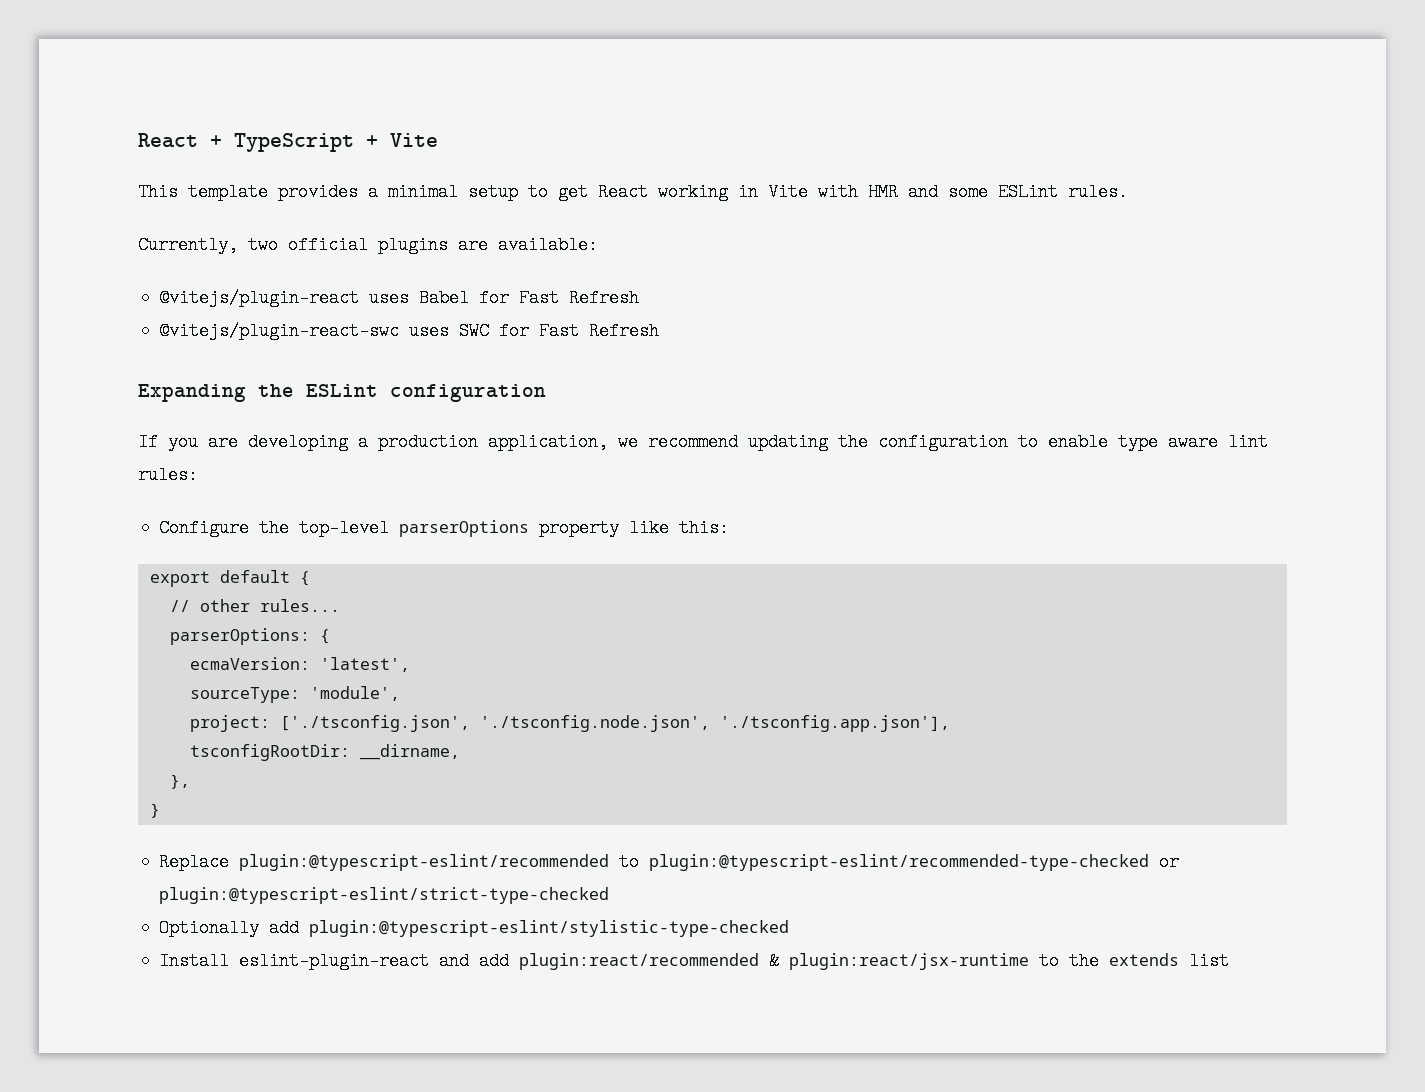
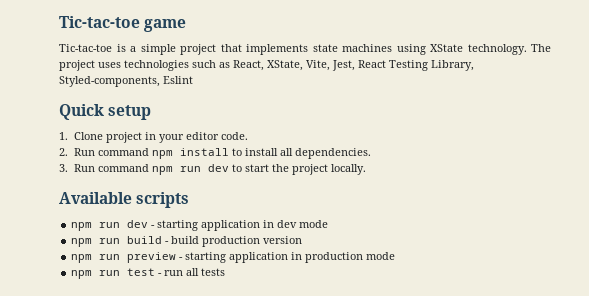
- React + TypeScript + Vite
- This template provides a minimal setup to get React working in Vite with HMR and some ESLint rules.
- Currently, two official plugins are available:
- @vitejs/plugin-react uses Babel for Fast Refresh
- @vitejs/plugin-react-swc uses SWC for Fast Refresh
- Expanding the ESLint configuration
- If you are developing a production application, we recommend updating the configuration to enable type aware lint rules:
- Configure the top-level parserOptions property like this:
- export default {
- // other rules...
- parserOptions: {
- ecmaVersion: 'latest',
- sourceType: 'module',
- project: ['./tsconfig.json', './tsconfig.node.json', './tsconfig.app.json'],
- tsconfigRootDir: __dirname,
- },
- }
- Replace plugin:@typescript-eslint/recommended to plugin:@typescript-eslint/recommended-type-checked or plugin:@typescript-eslint/strict-type-checked
- Optionally add plugin:@typescript-eslint/stylistic-type-checked
- Install eslint-plugin-react and add plugin:react/recommended & plugin:react/jsx-runtime to the extends list
+ Tic-tac-toe game
+ Tic-tac-toe is a simple project that implements state machines using XState technology. The project uses technologies such as React, XState, Vite, Jest, React Testing Library, Styled-components, Eslint
+ Quick setup
+ 1. Clone project in your editor code.
+ 2. Run command npm install to install all dependencies.
+ 3. Run command npm run dev to start the project locally.
+ Available scripts
+ npm run dev - starting application in dev mode
+ npm run build - build production version
+ npm run preview - starting application in production mode
+ npm run test - run all tests

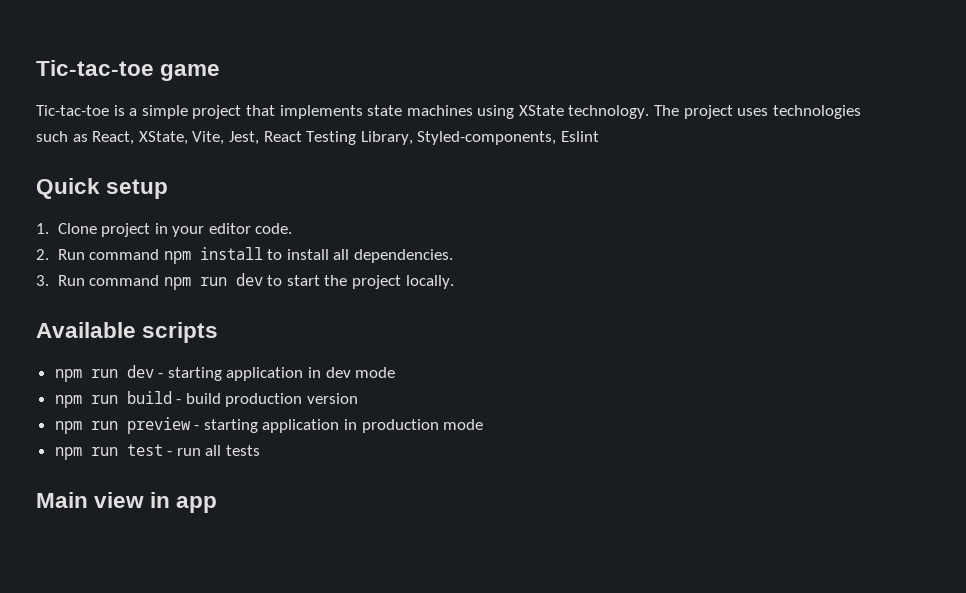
+ Main view in app

